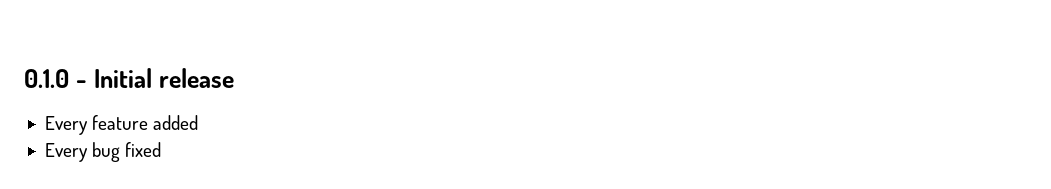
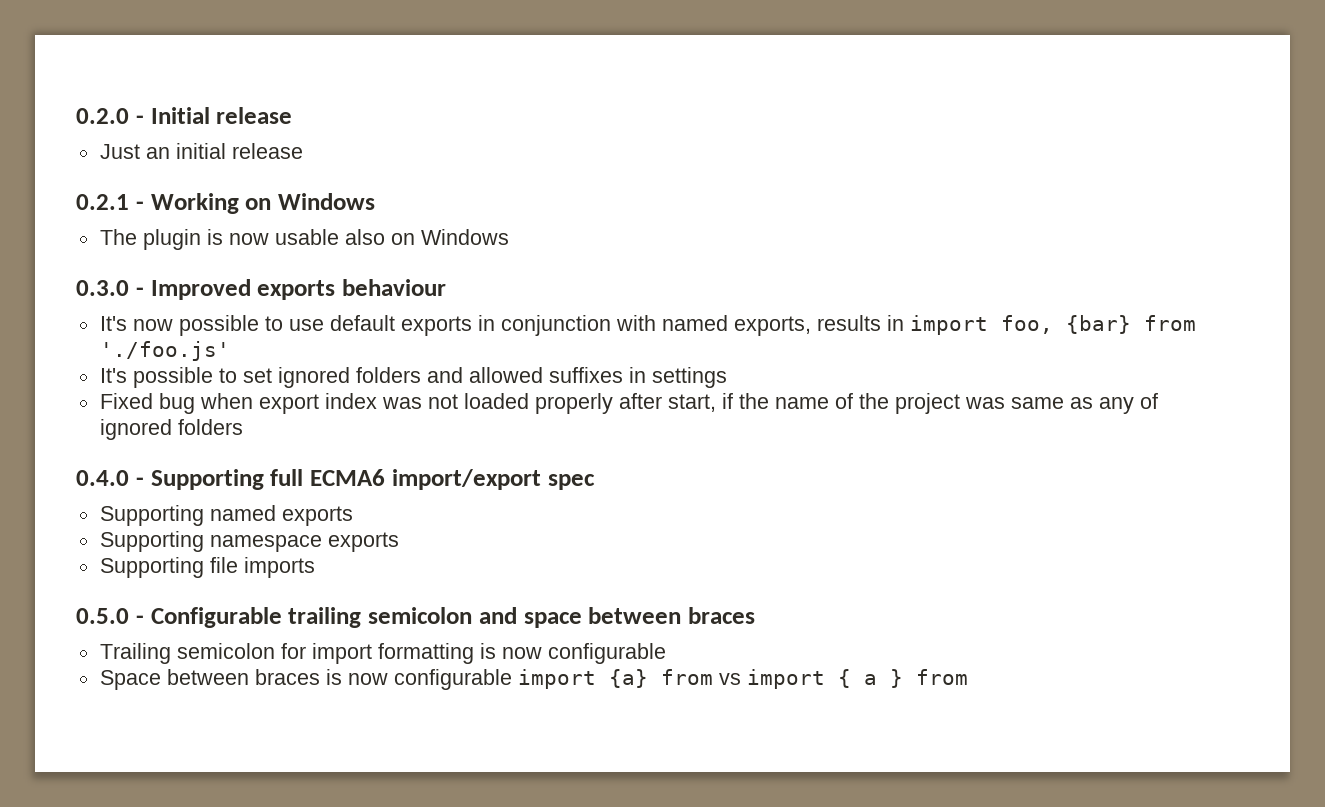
- 0.1.0 - Initial release
+ 0.2.0 - Initial release
- Every feature added
- Every bug fixed
+ Just an initial release
+ 0.2.1 - Working on Windows
+ The plugin is now usable also on Windows
+ 0.3.0 - Improved exports behaviour
+ It's now possible to use default exports in conjunction with named exports, results in import foo, {bar} from './foo.js'
+ It's possible to set ignored folders and allowed suffixes in settings
+ Fixed bug when export index was not loaded properly after start, if the name of the project was same as any of ignored folders
+ 0.4.0 - Supporting full ECMA6 import/export spec
+ Supporting named exports
+ Supporting namespace exports
+ Supporting file imports
+ 0.5.0 - Configurable trailing semicolon and space between braces
+ Trailing semicolon for import formatting is now configurable
+ Space between braces is now configurable import {a} from vs import { a } from

